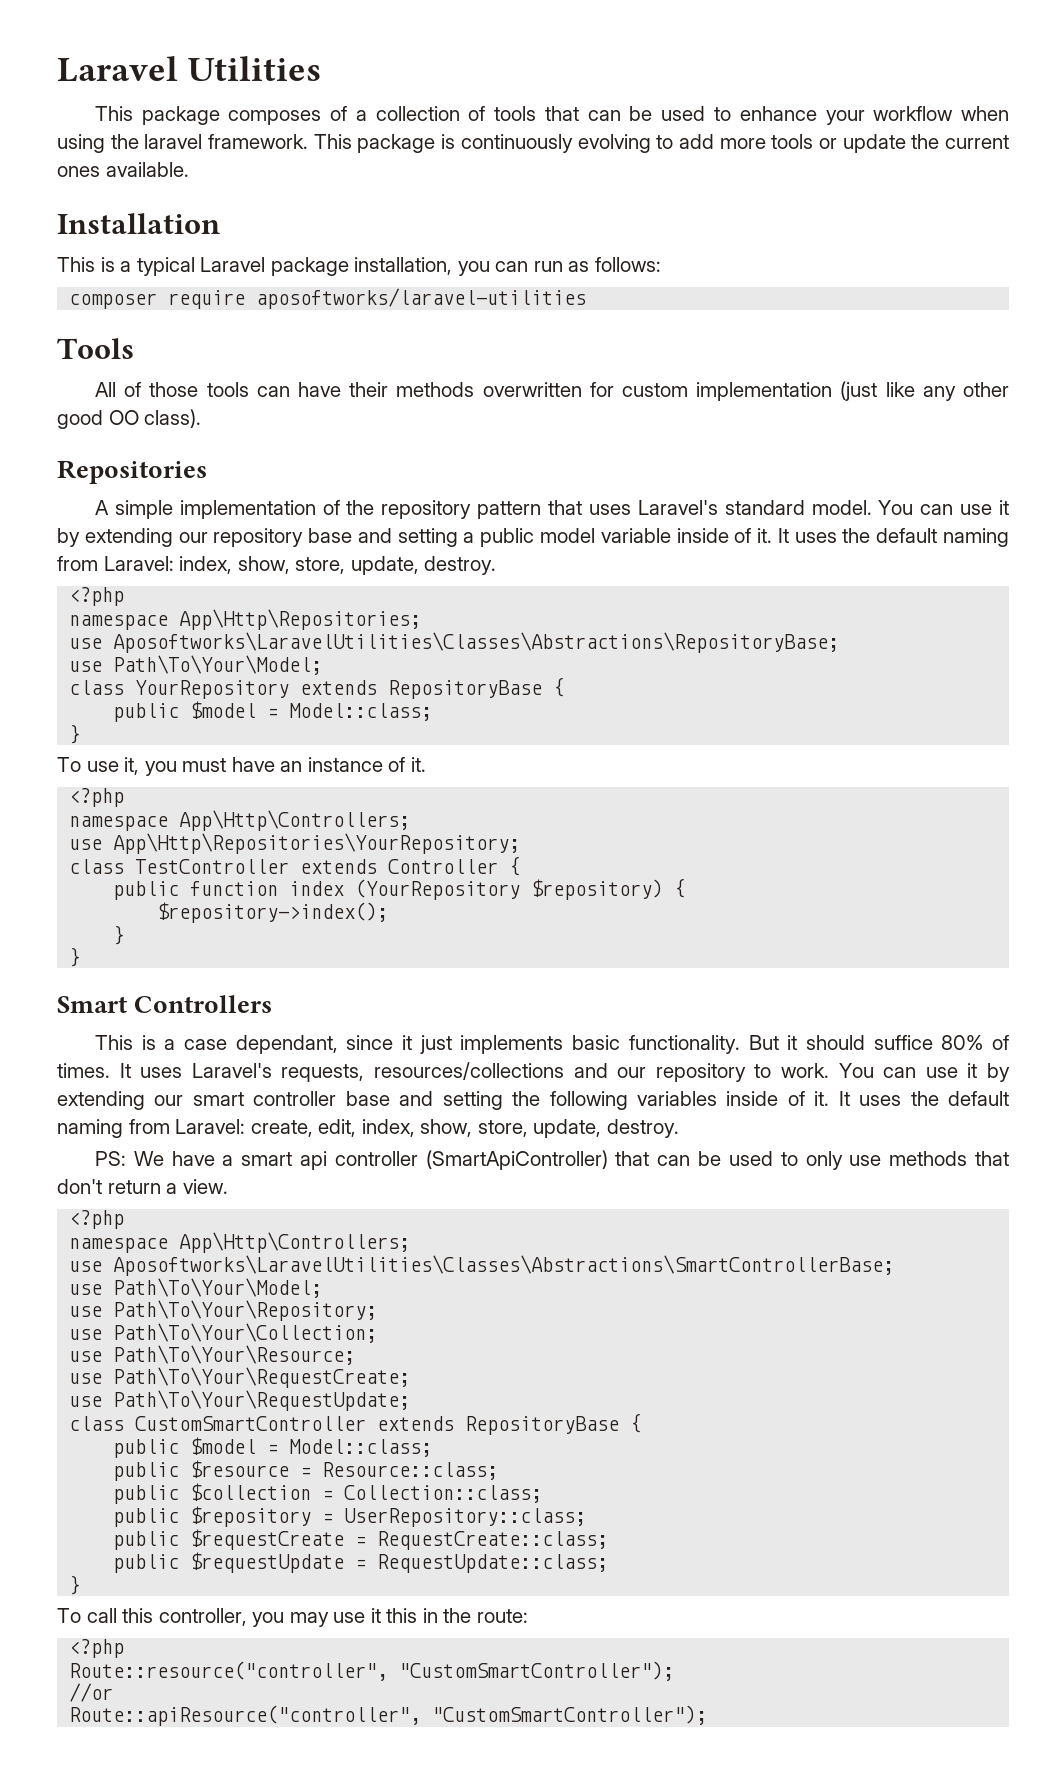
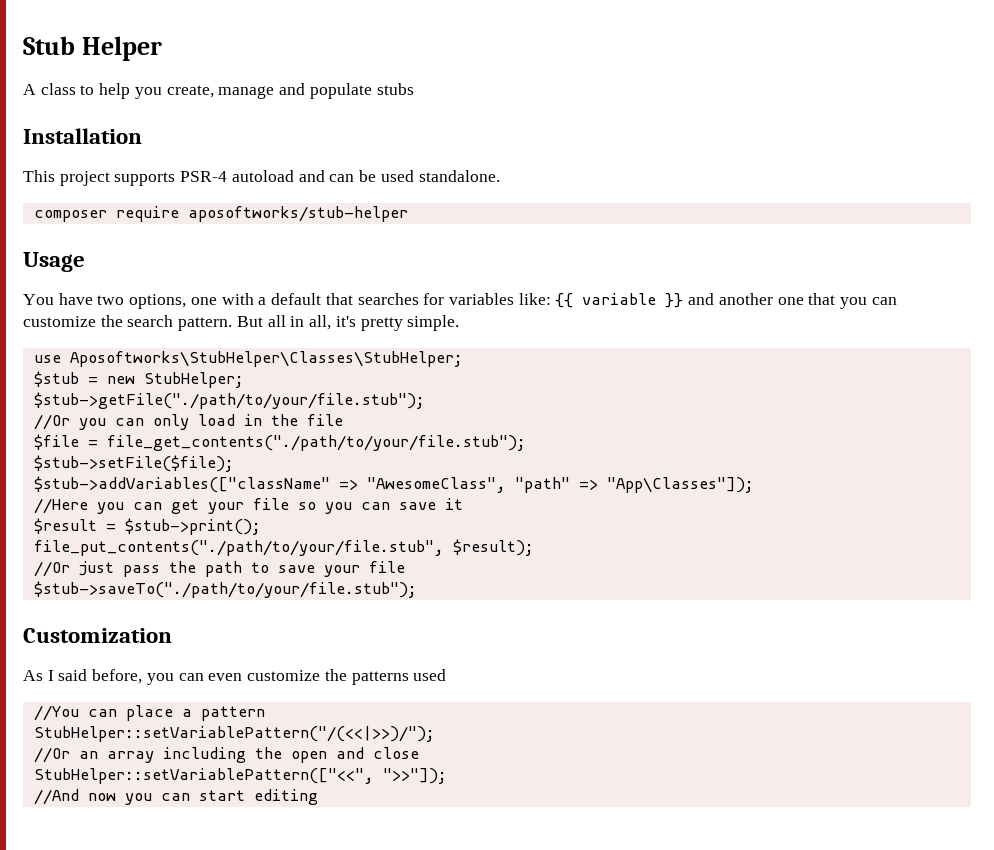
- Laravel Utilities
- This package composes of a collection of tools that can be used to enhance your workflow when using the laravel framework. This package is continuously evolving to add more tools or update the current ones available.
+ Stub Helper
+ A class to help you create, manage and populate stubs
  Installation
- This is a typical Laravel package installation, you can run as follows:
- composer require aposoftworks/laravel-utilities
- Tools
- All of those tools can have their methods overwritten for custom implementation (just like any other good OO class).
- Repositories
- A simple implementation of the repository pattern that uses Laravel's standard model. You can use it by extending our repository base and setting a public model variable inside of it. It uses the default naming from Laravel: index, show, store, update, destroy.
- <?php
- namespace App\Http\Repositories;
- use Aposoftworks\LaravelUtilities\Classes\Abstractions\RepositoryBase;
- use Path\To\Your\Model;
- class YourRepository extends RepositoryBase {
- public $model = Model::class;
- }
- To use it, you must have an instance of it.
- <?php
- namespace App\Http\Controllers;
- use App\Http\Repositories\YourRepository;
- class TestController extends Controller {
- public function index (YourRepository $repository) {
- $repository->index();
- }
- }
- Smart Controllers
- This is a case dependant, since it just implements basic functionality. But it should suffice 80% of times. It uses Laravel's requests, resources/collections and our repository to work. You can use it by extending our smart controller base and setting the following variables inside of it. It uses the default naming from Laravel: create, edit, index, show, store, update, destroy.
- PS: We have a smart api controller (SmartApiController) that can be used to only use methods that don't return a view.
- <?php
- namespace App\Http\Controllers;
- use Aposoftworks\LaravelUtilities\Classes\Abstractions\SmartControllerBase;
- use Path\To\Your\Model;
- use Path\To\Your\Repository;
- use Path\To\Your\Collection;
- use Path\To\Your\Resource;
- use Path\To\Your\RequestCreate;
- use Path\To\Your\RequestUpdate;
- class CustomSmartController extends RepositoryBase {
- public $model = Model::class;
- public $resource = Resource::class;
- public $collection = Collection::class;
- public $repository = UserRepository::class;
- public $requestCreate = RequestCreate::class;
- public $requestUpdate = RequestUpdate::class;
- }
- To call this controller, you may use it this in the route:
- <?php
- Route::resource("controller", "CustomSmartController");
- //or
- Route::apiResource("controller", "CustomSmartController");
+ This project supports PSR-4 autoload and can be used standalone.
+ composer require aposoftworks/stub-helper
+ Usage
+ You have two options, one with a default that searches for variables like: {{ variable }} and another one that you can customize the search pattern. But all in all, it's pretty simple.
+ use Aposoftworks\StubHelper\Classes\StubHelper;
+ $stub = new StubHelper;
+ $stub->getFile("./path/to/your/file.stub");
+ //Or you can only load in the file
+ $file = file_get_contents("./path/to/your/file.stub");
+ $stub->setFile($file);
+ $stub->addVariables(["className" => "AwesomeClass", "path" => "App\Classes"]);
+ //Here you can get your file so you can save it
+ $result = $stub->print();
+ file_put_contents("./path/to/your/file.stub", $result);
+ //Or just pass the path to save your file
+ $stub->saveTo("./path/to/your/file.stub");
+ Customization
+ As I said before, you can even customize the patterns used
+ //You can place a pattern
+ StubHelper::setVariablePattern("/(<<|>>)/");
+ //Or an array including the open and close
+ StubHelper::setVariablePattern(["<<", ">>"]);
+ //And now you can start editing

